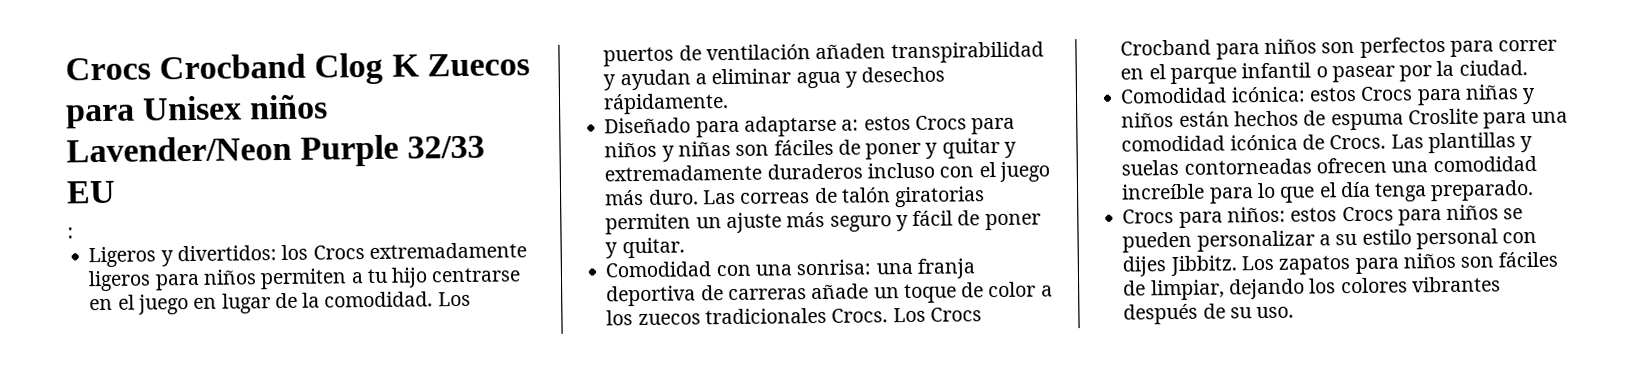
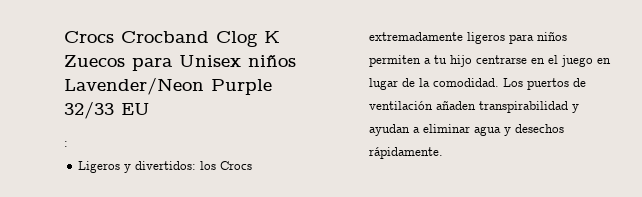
- Diseñado para adaptarse a: estos Crocs para niños y niñas son fáciles de poner y quitar y extremadamente duraderos incluso con el juego más duro. Las correas de talón giratorias permiten un ajuste más seguro y fácil de poner y quitar.
- Comodidad con una sonrisa: una franja deportiva de carreras añade un toque de color a los zuecos tradicionales Crocs. Los Crocs Crocband para niños son perfectos para correr en el parque infantil o pasear por la ciudad.
- Comodidad icónica: estos Crocs para niñas y niños están hechos de espuma Croslite para una comodidad icónica de Crocs. Las plantillas y suelas contorneadas ofrecen una comodidad increíble para lo que el día tenga preparado.
- Crocs para niños: estos Crocs para niños se pueden personalizar a su estilo personal con dijes Jibbitz. Los zapatos para niños son fáciles de limpiar, dejando los colores vibrantes después de su uso.

